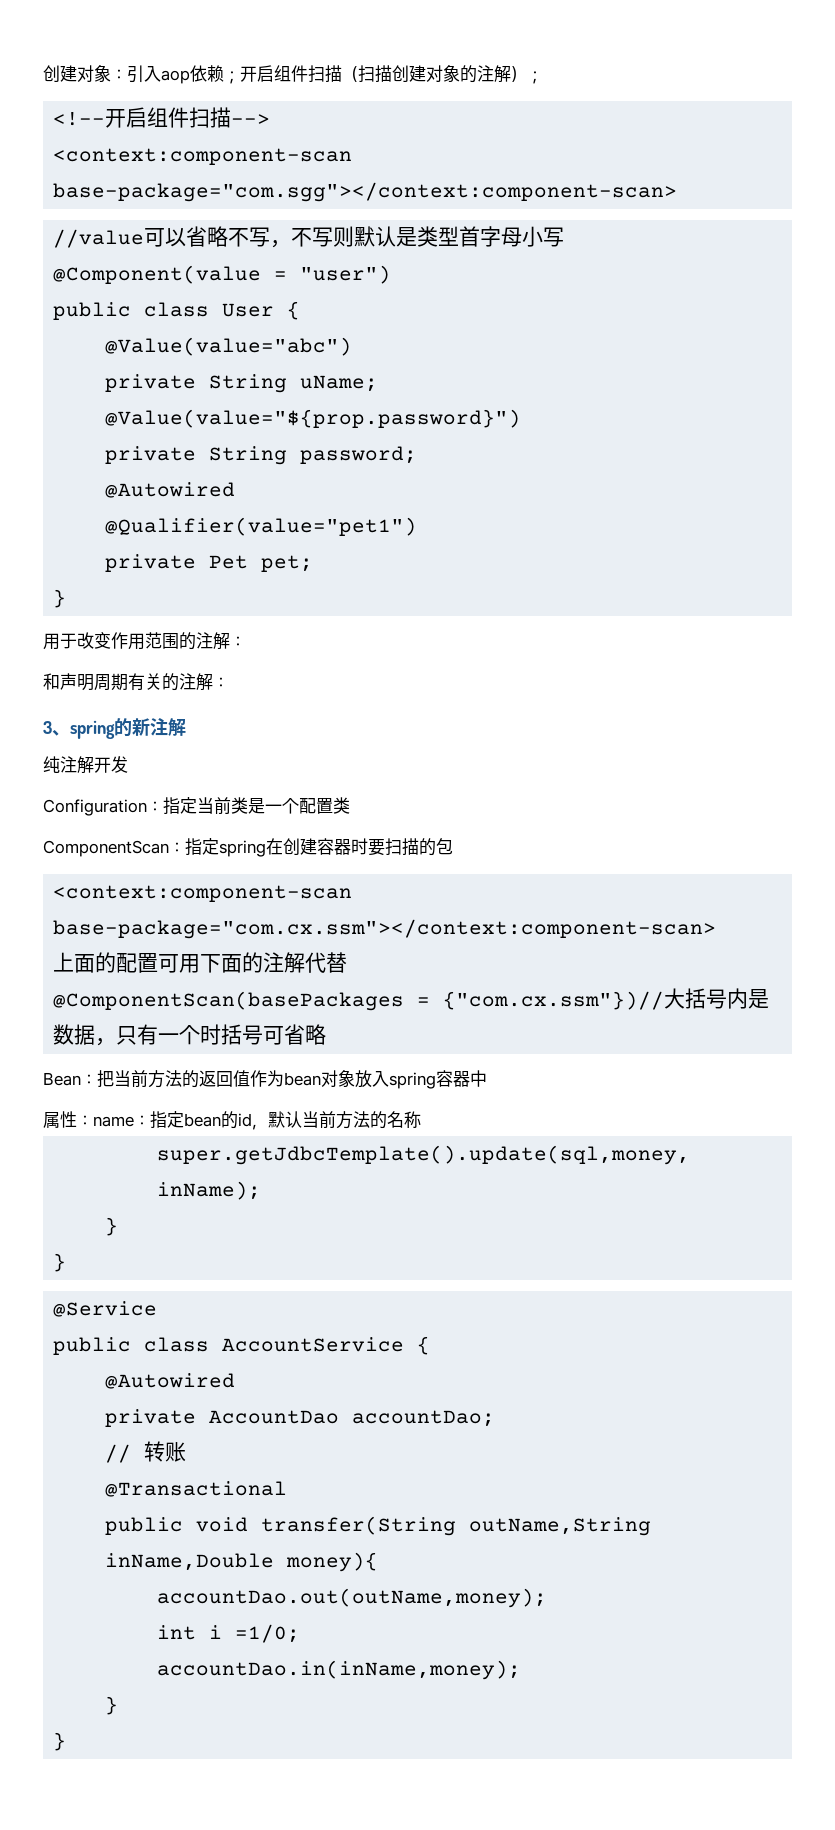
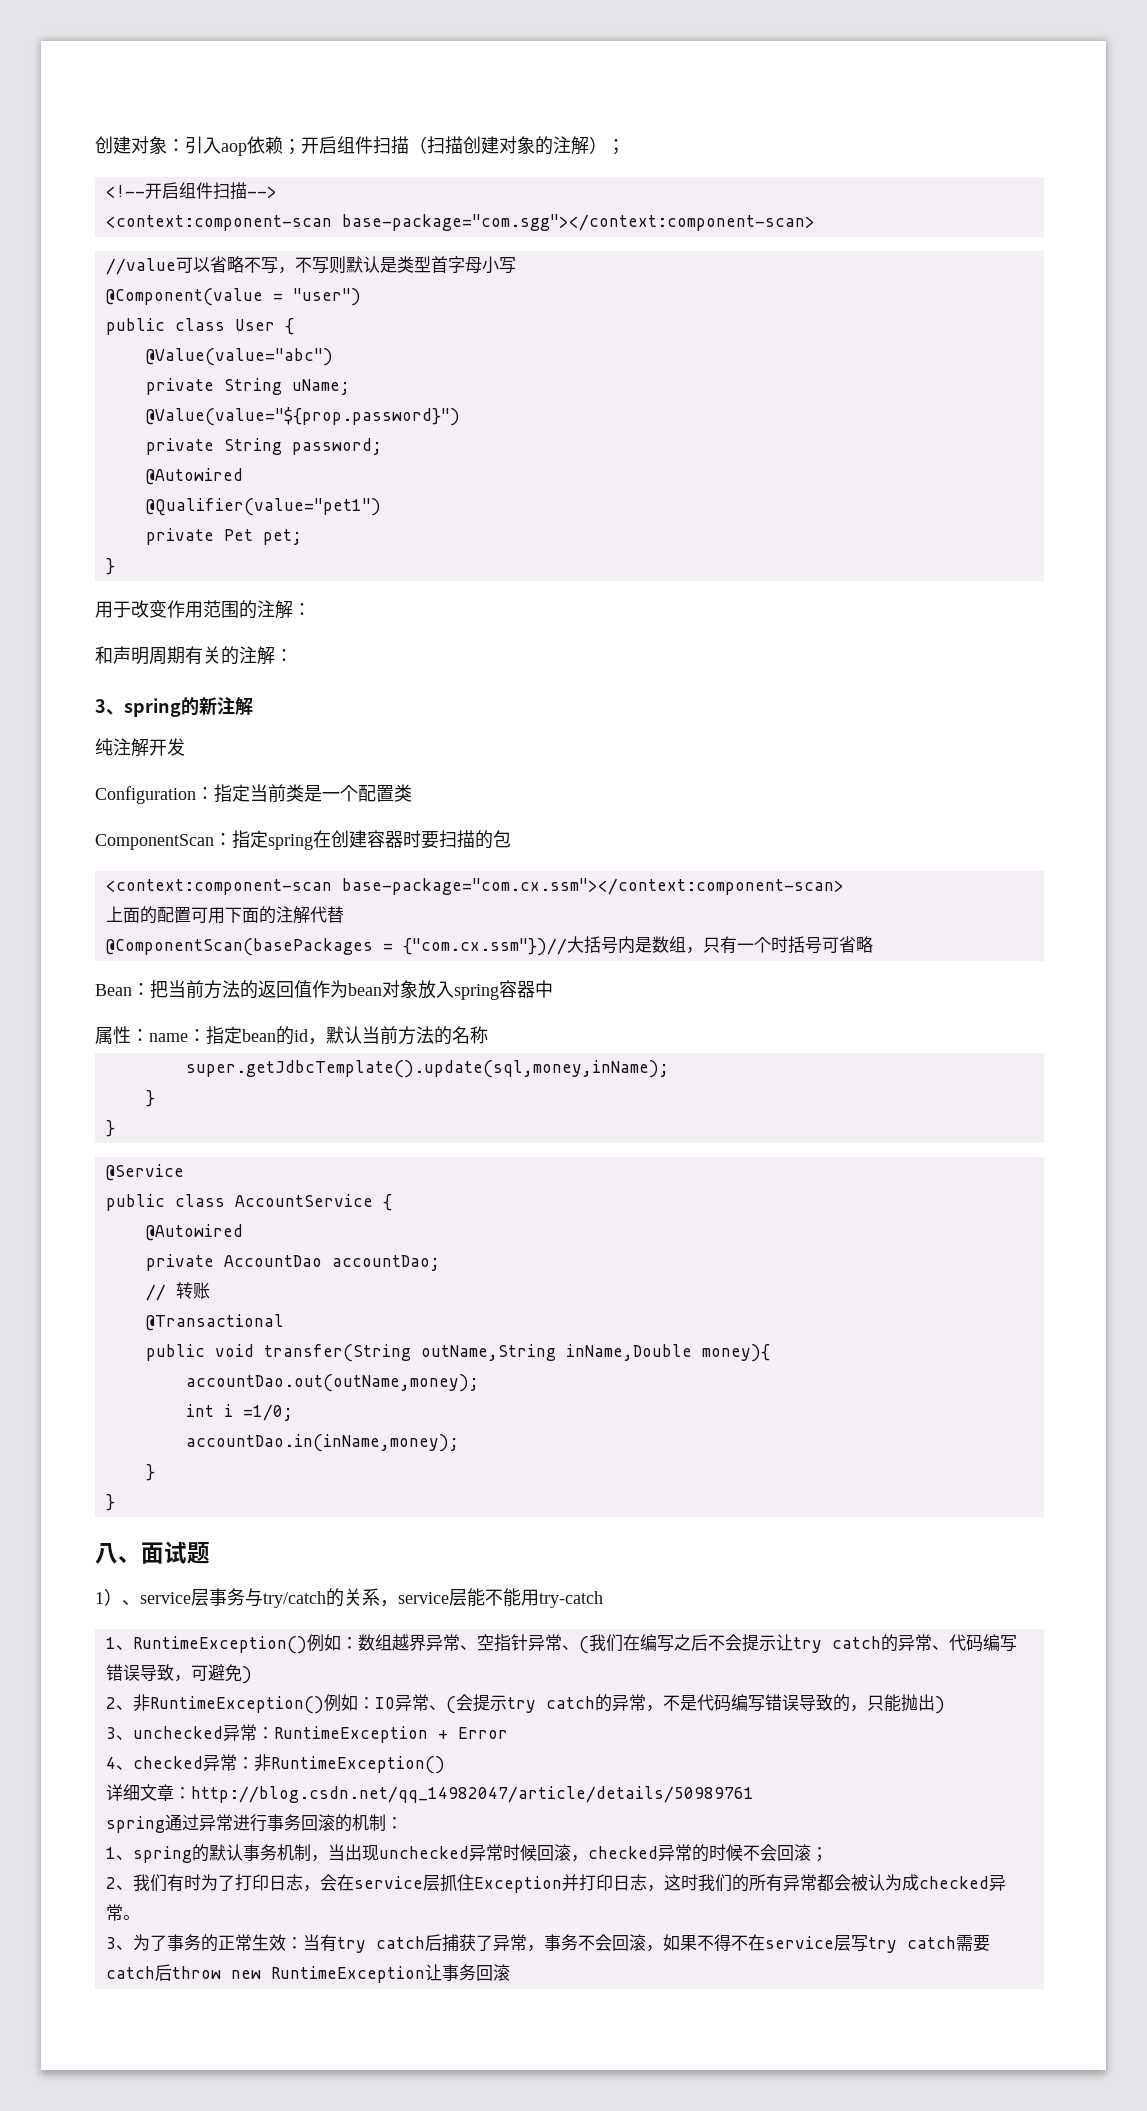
- @ComponentScan(basePackages = {"com.cx.ssm"})//大括号内是数据，只有一个时括号可省略
+ @ComponentScan(basePackages = {"com.cx.ssm"})//大括号内是数组，只有一个时括号可省略
+ 八、面试题
+ 1）、service层事务与try/catch的关系，service层能不能用try-catch
+ 1、RuntimeException()例如：数组越界异常、空指针异常、(我们在编写之后不会提示让try catch的异常、代码编写错误导致，可避免)
+ 2、非RuntimeException()例如：IO异常、(会提示try catch的异常，不是代码编写错误导致的，只能抛出)
+ 3、unchecked异常：RuntimeException + Error
+ 4、checked异常：非RuntimeException()
+ 详细文章：http://blog.csdn.net/qq_14982047/article/details/50989761
+ spring通过异常进行事务回滚的机制：
+ 1、spring的默认事务机制，当出现unchecked异常时候回滚，checked异常的时候不会回滚；
+ 2、我们有时为了打印日志，会在service层抓住Exception并打印日志，这时我们的所有异常都会被认为成checked异常。
+ 3、为了事务的正常生效：当有try catch后捕获了异常，事务不会回滚，如果不得不在service层写try catch需要catch后throw new RuntimeException让事务回滚

